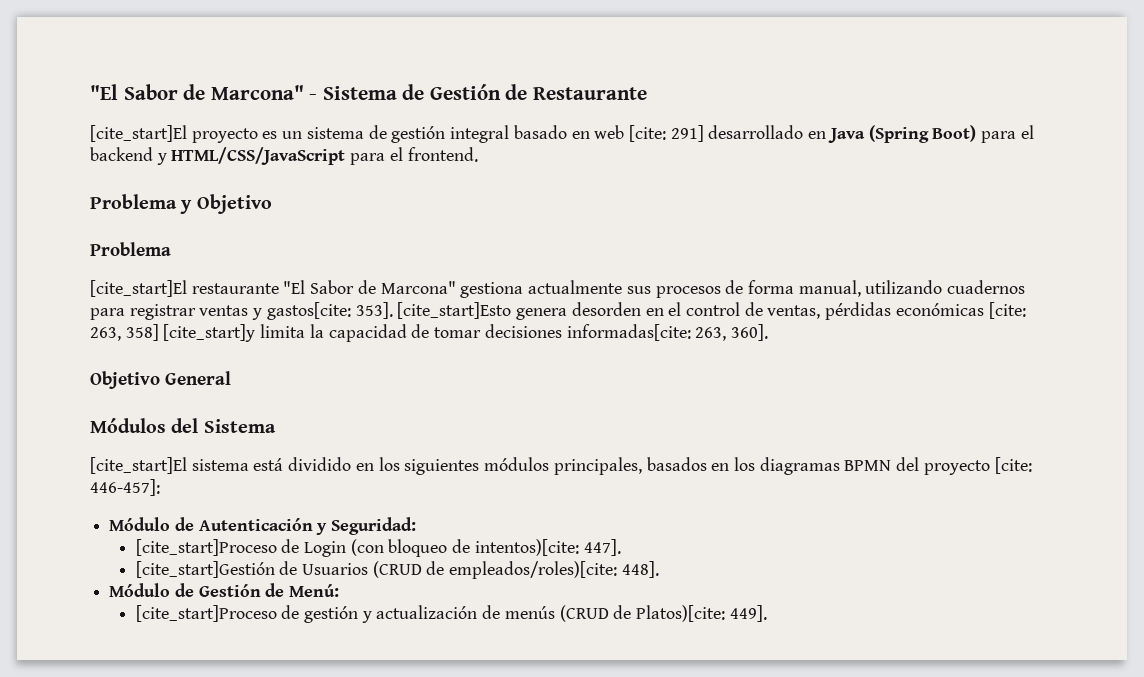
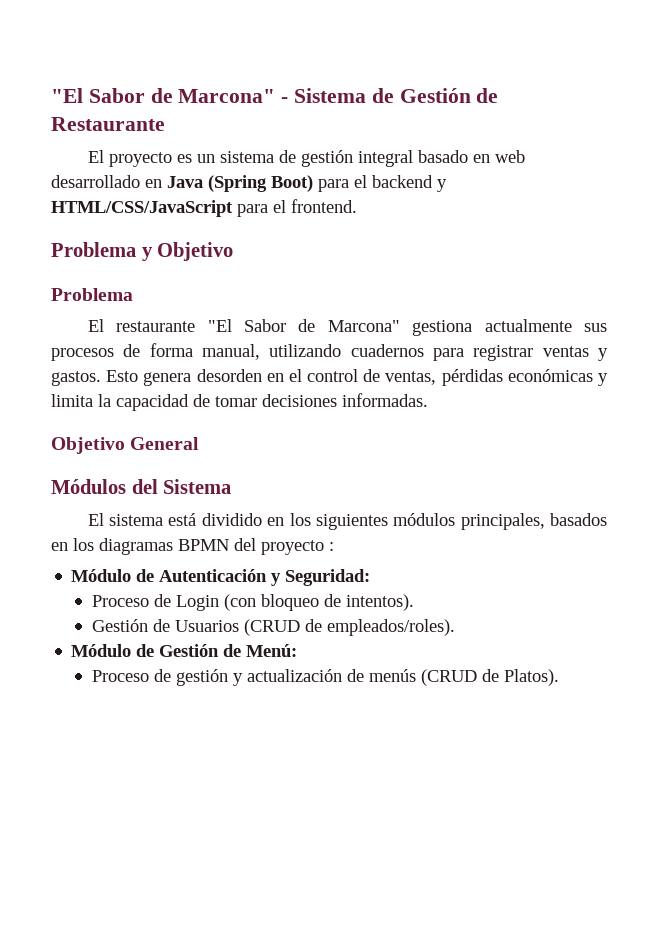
- [cite_start]El proyecto es un sistema de gestión integral basado en web [cite: 291] desarrollado en Java (Spring Boot) para el backend y HTML/CSS/JavaScript para el frontend.
+ El proyecto es un sistema de gestión integral basado en web desarrollado en Java (Spring Boot) para el backend y HTML/CSS/JavaScript para el frontend.
- [cite_start]El restaurante "El Sabor de Marcona" gestiona actualmente sus procesos de forma manual, utilizando cuadernos para registrar ventas y gastos[cite: 353]. [cite_start]Esto genera desorden en el control de ventas, pérdidas económicas [cite: 263, 358] [cite_start]y limita la capacidad de tomar decisiones informadas[cite: 263, 360].
+ El restaurante "El Sabor de Marcona" gestiona actualmente sus procesos de forma manual, utilizando cuadernos para registrar ventas y gastos. Esto genera desorden en el control de ventas, pérdidas económicas y limita la capacidad de tomar decisiones informadas.
- [cite_start]El sistema está dividido en los siguientes módulos principales, basados en los diagramas BPMN del proyecto [cite: 446-457]:
+ El sistema está dividido en los siguientes módulos principales, basados en los diagramas BPMN del proyecto :
- [cite_start]Proceso de Login (con bloqueo de intentos)[cite: 447].
- [cite_start]Gestión de Usuarios (CRUD de empleados/roles)[cite: 448].
+ Proceso de Login (con bloqueo de intentos).
+ Gestión de Usuarios (CRUD de empleados/roles).
- [cite_start]Proceso de gestión y actualización de menús (CRUD de Platos)[cite: 449].
+ Proceso de gestión y actualización de menús (CRUD de Platos).

